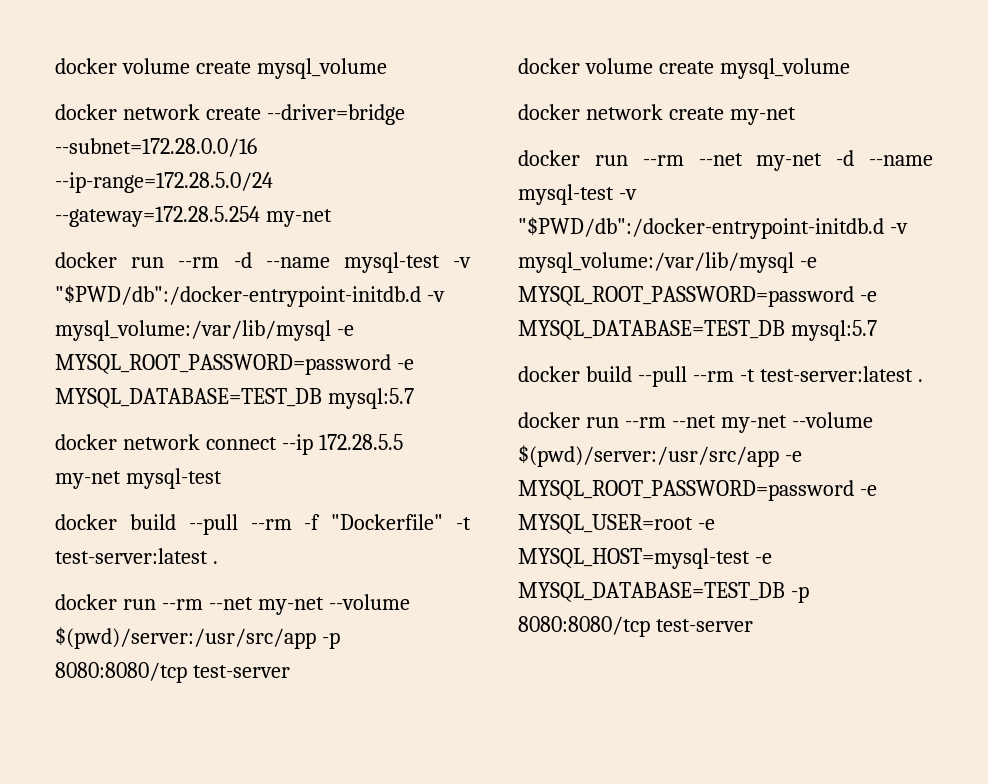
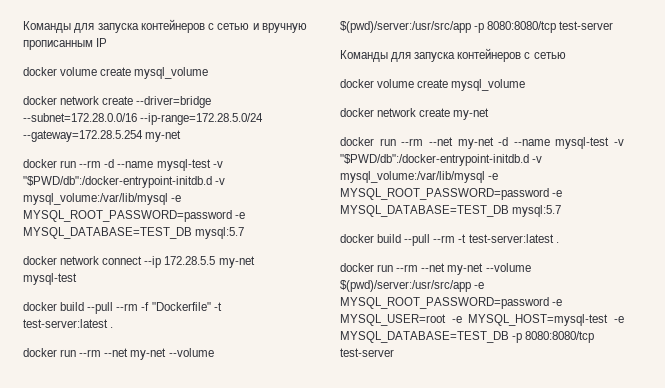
+ Команды для запуска контейнеров с сетью и вручную прописанным IP
  docker run --rm --net my-net --volume $(pwd)/server:/usr/src/app -p 8080:8080/tcp test-server
+ Команды для запуска контейнеров с сетью

